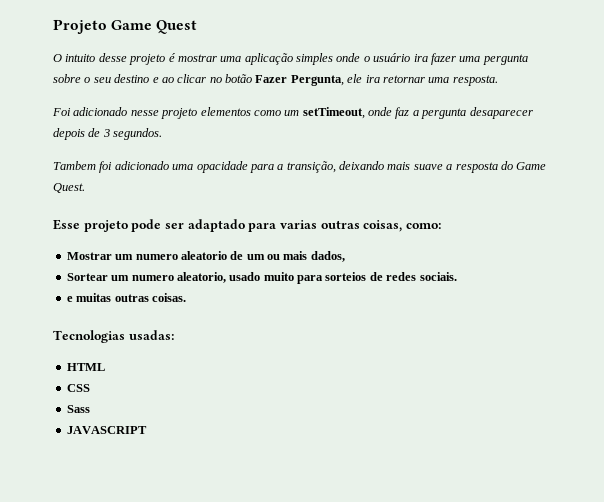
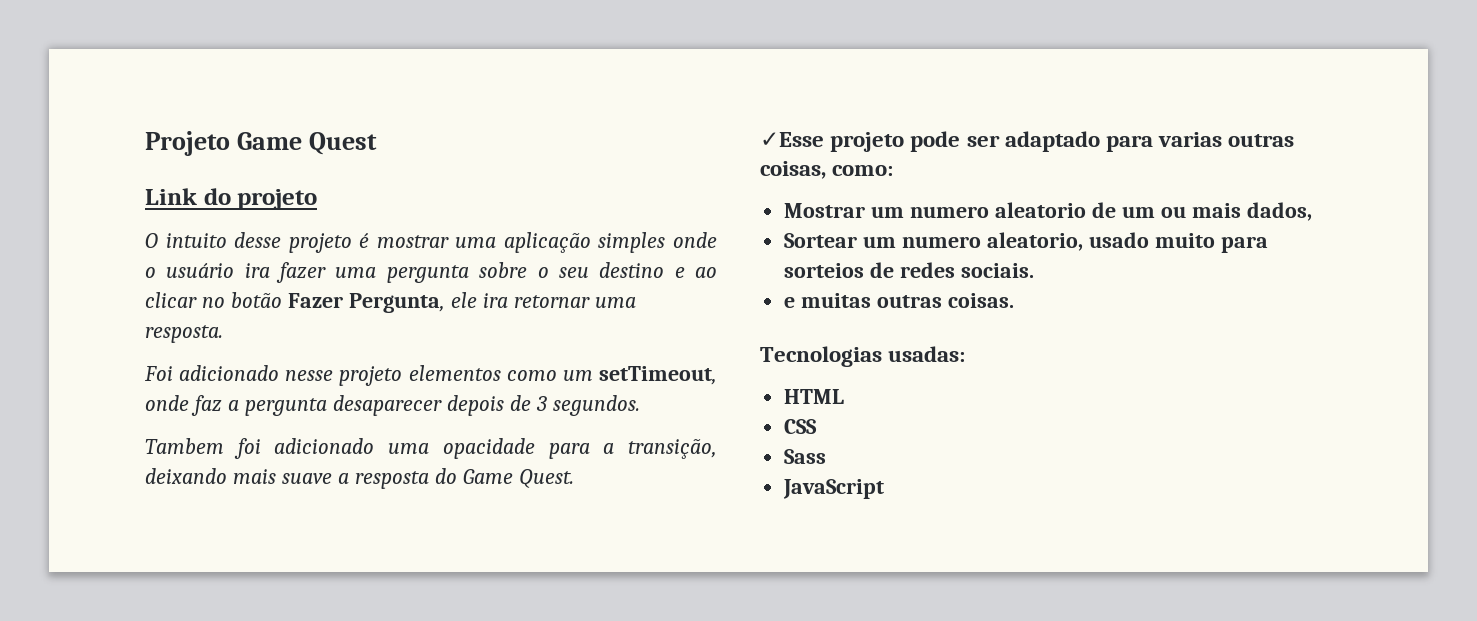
+ Link do projeto
- Esse projeto pode ser adaptado para varias outras coisas, como:
+ ✓Esse projeto pode ser adaptado para varias outras coisas, como:
- JAVASCRIPT
+ JavaScript

